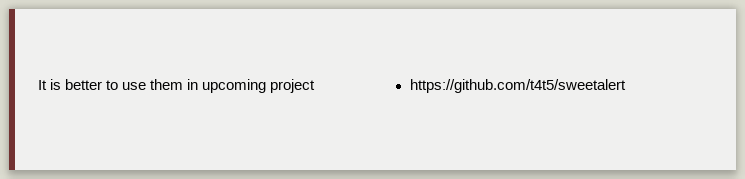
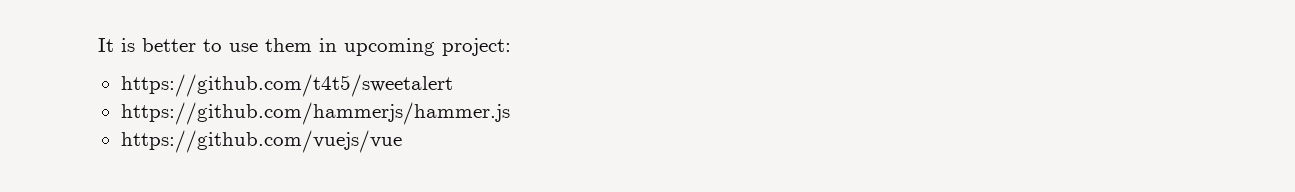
- It is better to use them in upcoming project
+ It is better to use them in upcoming project:
+ https://github.com/hammerjs/hammer.js
+ https://github.com/vuejs/vue

